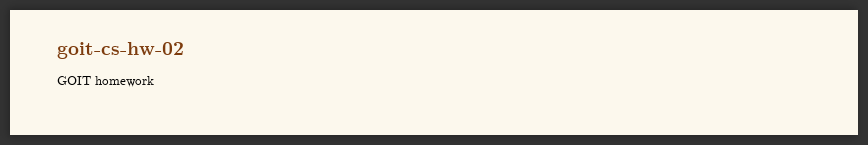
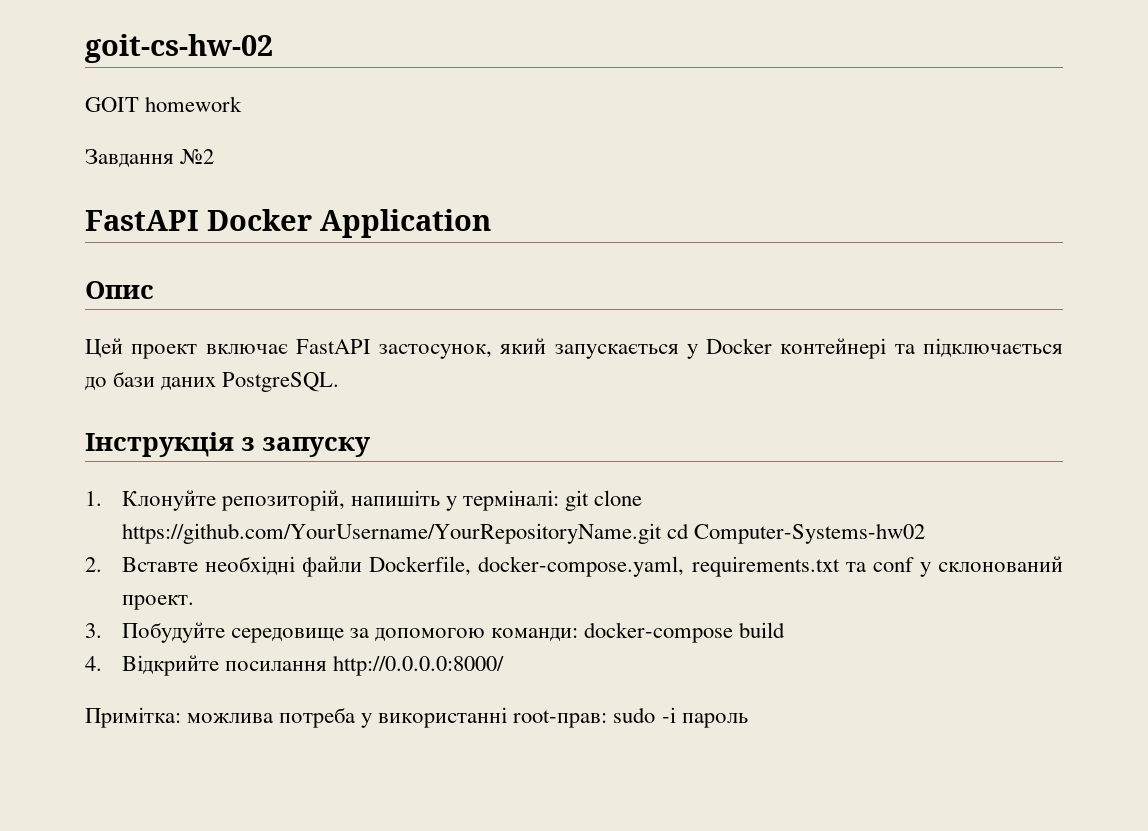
+ Завдання №2
+ FastAPI Docker Application
+ Опис
+ Цей проект включає FastAPI застосунок, який запускається у Docker контейнері та підключається до бази даних PostgreSQL.
+ Інструкція з запуску
+ 1. Клонуйте репозиторій, напишіть у терміналі: git clone https://github.com/YourUsername/YourRepositoryName.git cd Computer-Systems-hw02
+ 2. Вставте необхідні файли Dockerfile, docker-compose.yaml, requirements.txt та conf у склонований проект.
+ 3. Побудуйте середовище за допомогою команди: docker-compose build
+ 4. Відкрийте посилання http://0.0.0.0:8000/
+ Примітка: можлива потреба у використанні root-прав: sudo -i пароль

